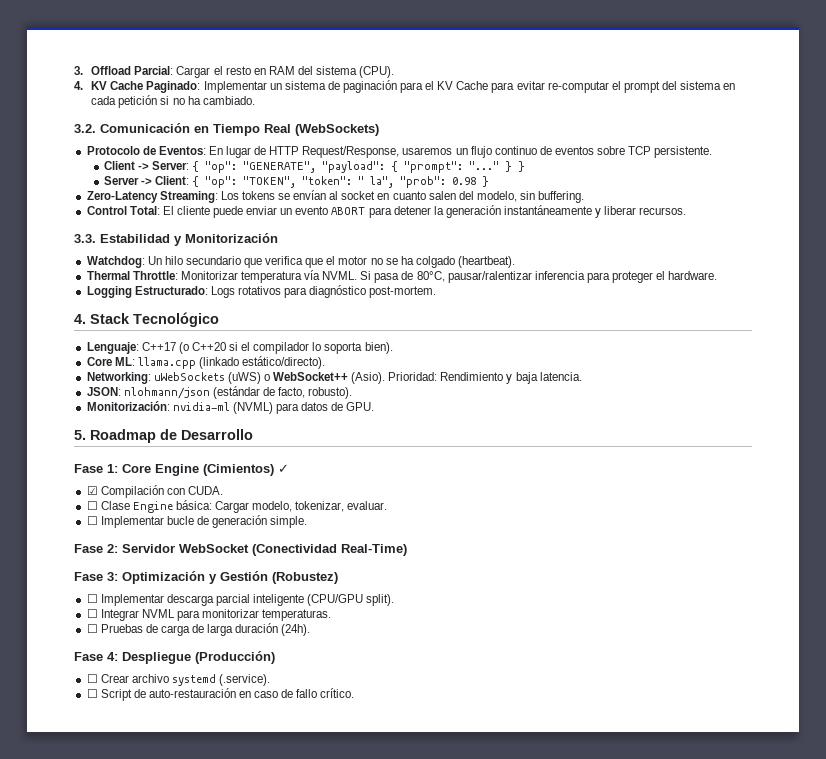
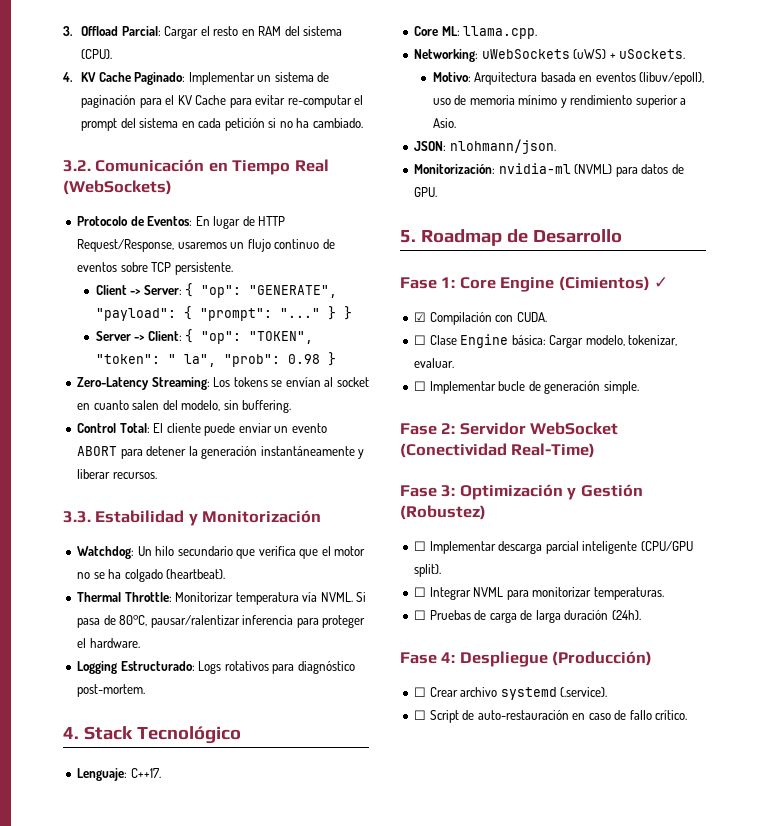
- Lenguaje: C++17 (o C++20 si el compilador lo soporta bien).
+ Lenguaje: C++17.
- Core ML: llama.cpp (linkado estático/directo).
+ Core ML: llama.cpp.
- Networking: uWebSockets (uWS) o WebSocket++ (Asio). Prioridad: Rendimiento y baja latencia.
- JSON: nlohmann/json (estándar de facto, robusto).
+ Networking: uWebSockets (uWS) + uSockets.
+ Motivo: Arquitectura basada en eventos (libuv/epoll), uso de memoria mínimo y rendimiento superior a Asio.
+ JSON: nlohmann/json.

